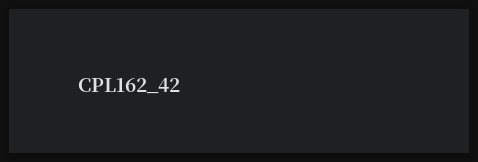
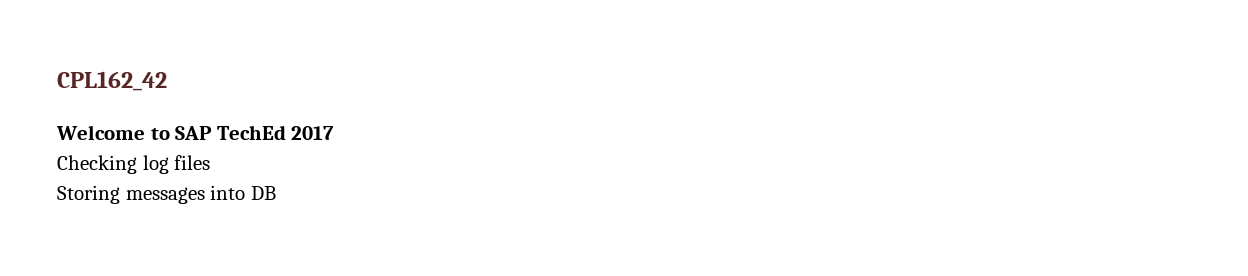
+ Welcome to SAP TechEd 2017
+ Checking log files
+ Storing messages into DB

